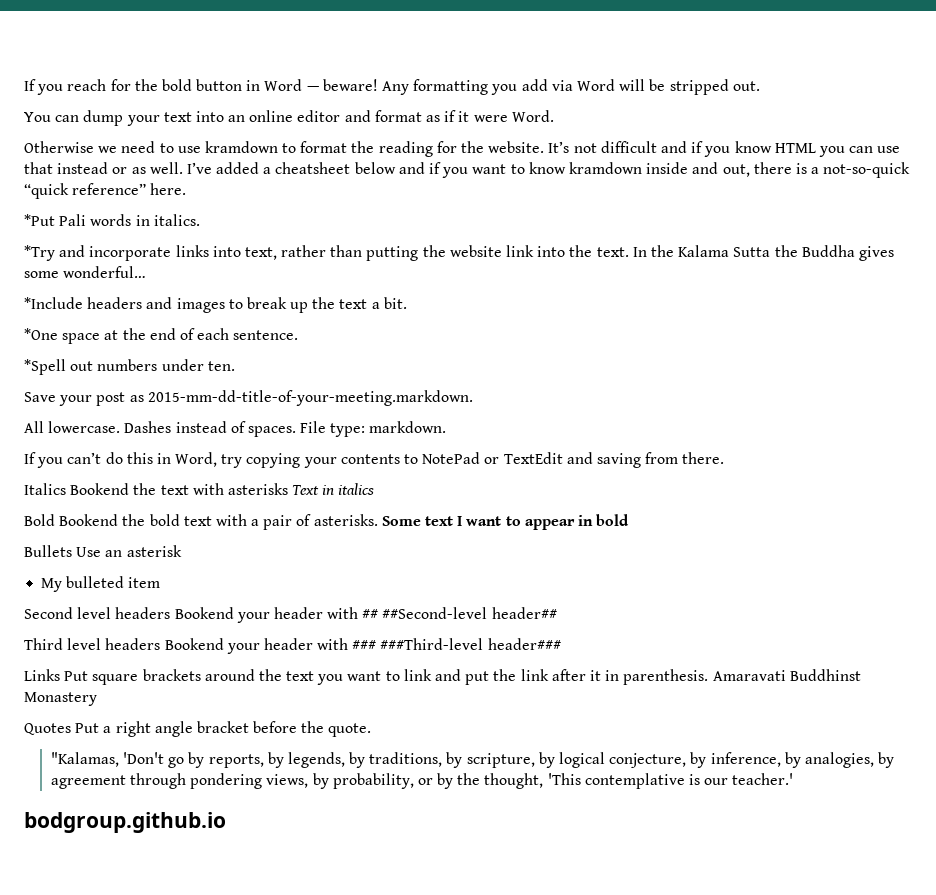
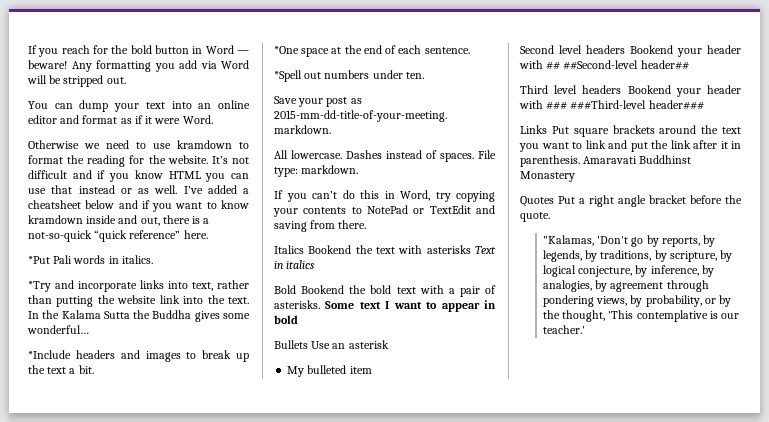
- bodgroup.github.io

